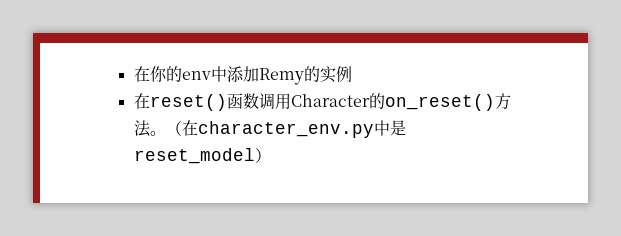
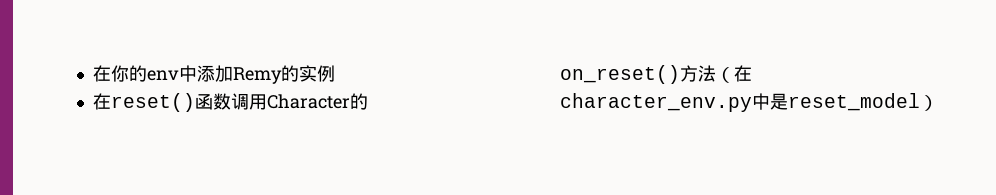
- 在reset()函数调用Character的on_reset()方法。（在character_env.py中是reset_model）
+ 在reset()函数调用Character的on_reset()方法（在character_env.py中是reset_model）

